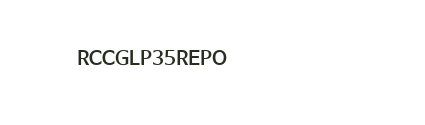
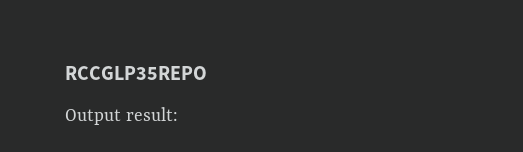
+ Output result:

